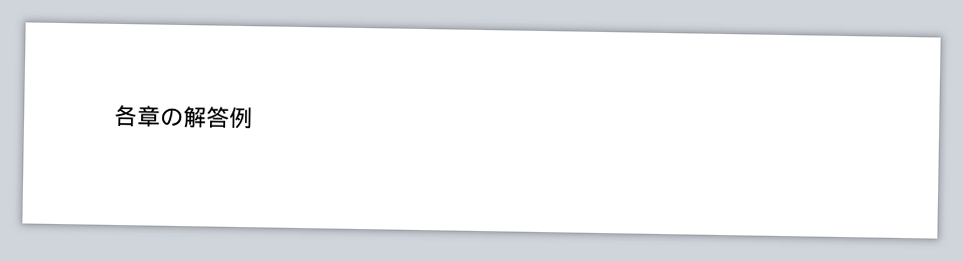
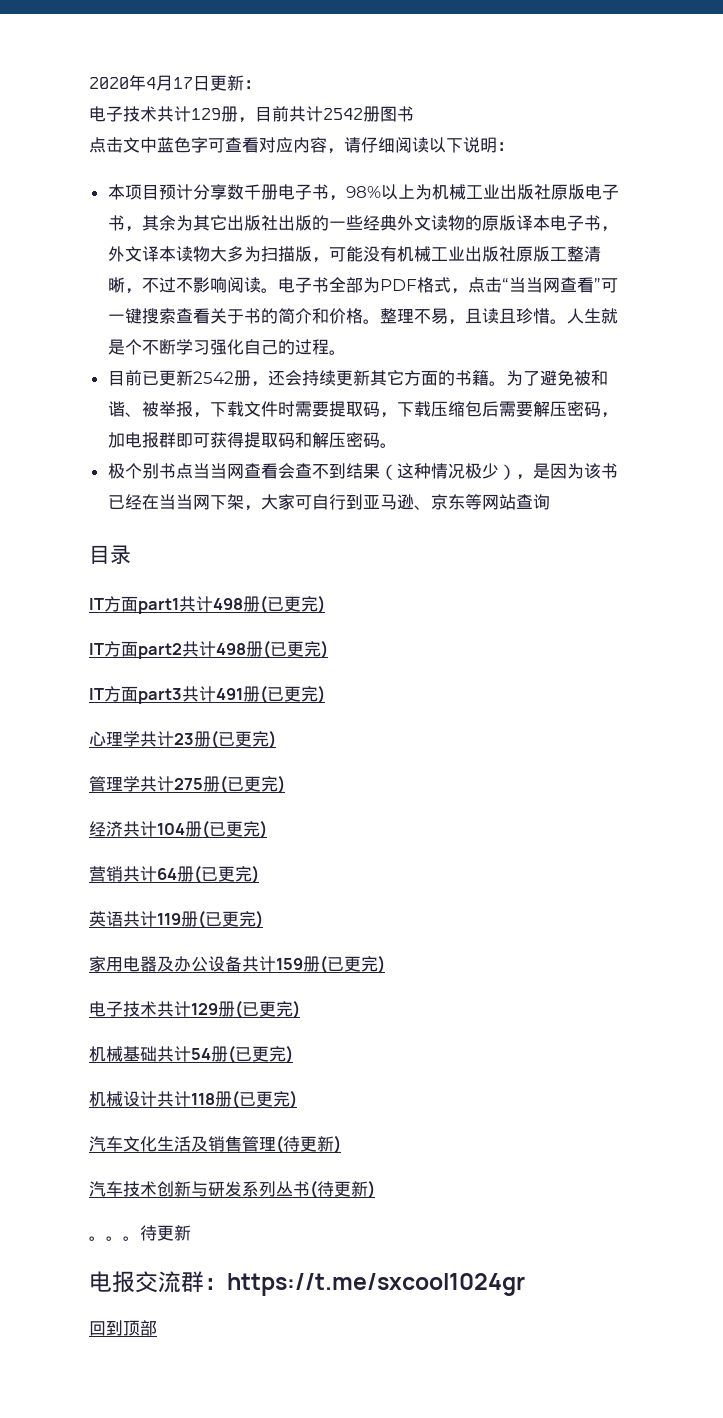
- 各章の解答例
+ 2020年4月17日更新：
+ 电子技术共计129册，目前共计2542册图书
+ 点击文中蓝色字可查看对应内容，请仔细阅读以下说明：
+ 本项目预计分享数千册电子书，98%以上为机械工业出版社原版电子书，其余为其它出版社出版的一些经典外文读物的原版译本电子书，外文译本读物大多为扫描版，可能没有机械工业出版社原版工整清晰，不过不影响阅读。电子书全部为PDF格式，点击“当当网查看”可一键搜索查看关于书的简介和价格。整理不易，且读且珍惜。人生就是个不断学习强化自己的过程。
+ 目前已更新2542册，还会持续更新其它方面的书籍。为了避免被和谐、被举报，下载文件时需要提取码，下载压缩包后需要解压密码，加电报群即可获得提取码和解压密码。
+ 极个别书点当当网查看会查不到结果（这种情况极少），是因为该书已经在当当网下架，大家可自行到亚马逊、京东等网站查询
+ 目录
+ IT方面part1共计498册(已更完)
+ IT方面part2共计498册(已更完)
+ IT方面part3共计491册(已更完)
+ 心理学共计23册(已更完)
+ 管理学共计275册(已更完)
+ 经济共计104册(已更完)
+ 营销共计64册(已更完)
+ 英语共计119册(已更完)
+ 家用电器及办公设备共计159册(已更完)
+ 电子技术共计129册(已更完)
+ 机械基础共计54册(已更完)
+ 机械设计共计118册(已更完)
+ 汽车文化生活及销售管理(待更新)
+ 汽车技术创新与研发系列丛书(待更新)
+ 。。。待更新
+ 电报交流群：https://t.me/sxcool1024gr
+ 回到顶部

